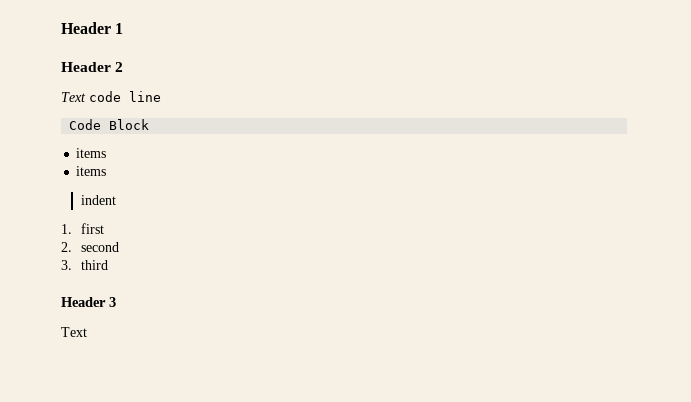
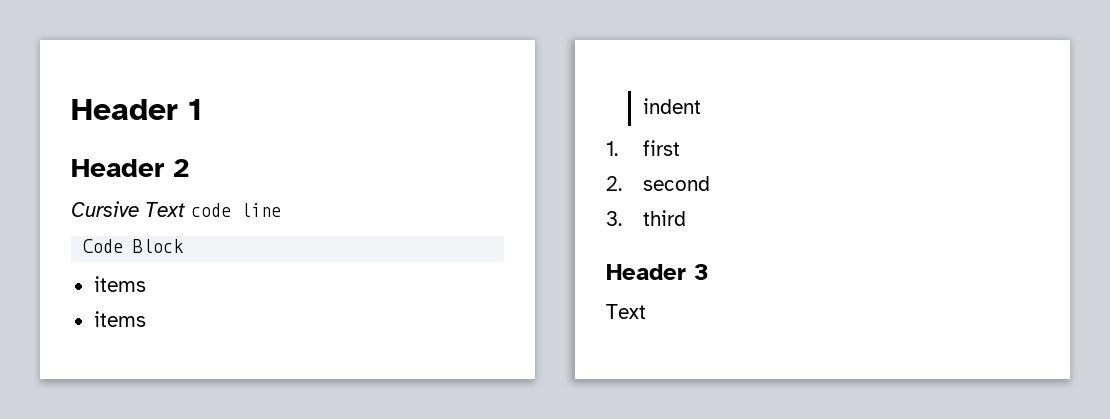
- Text code line
+ Cursive Text code line

